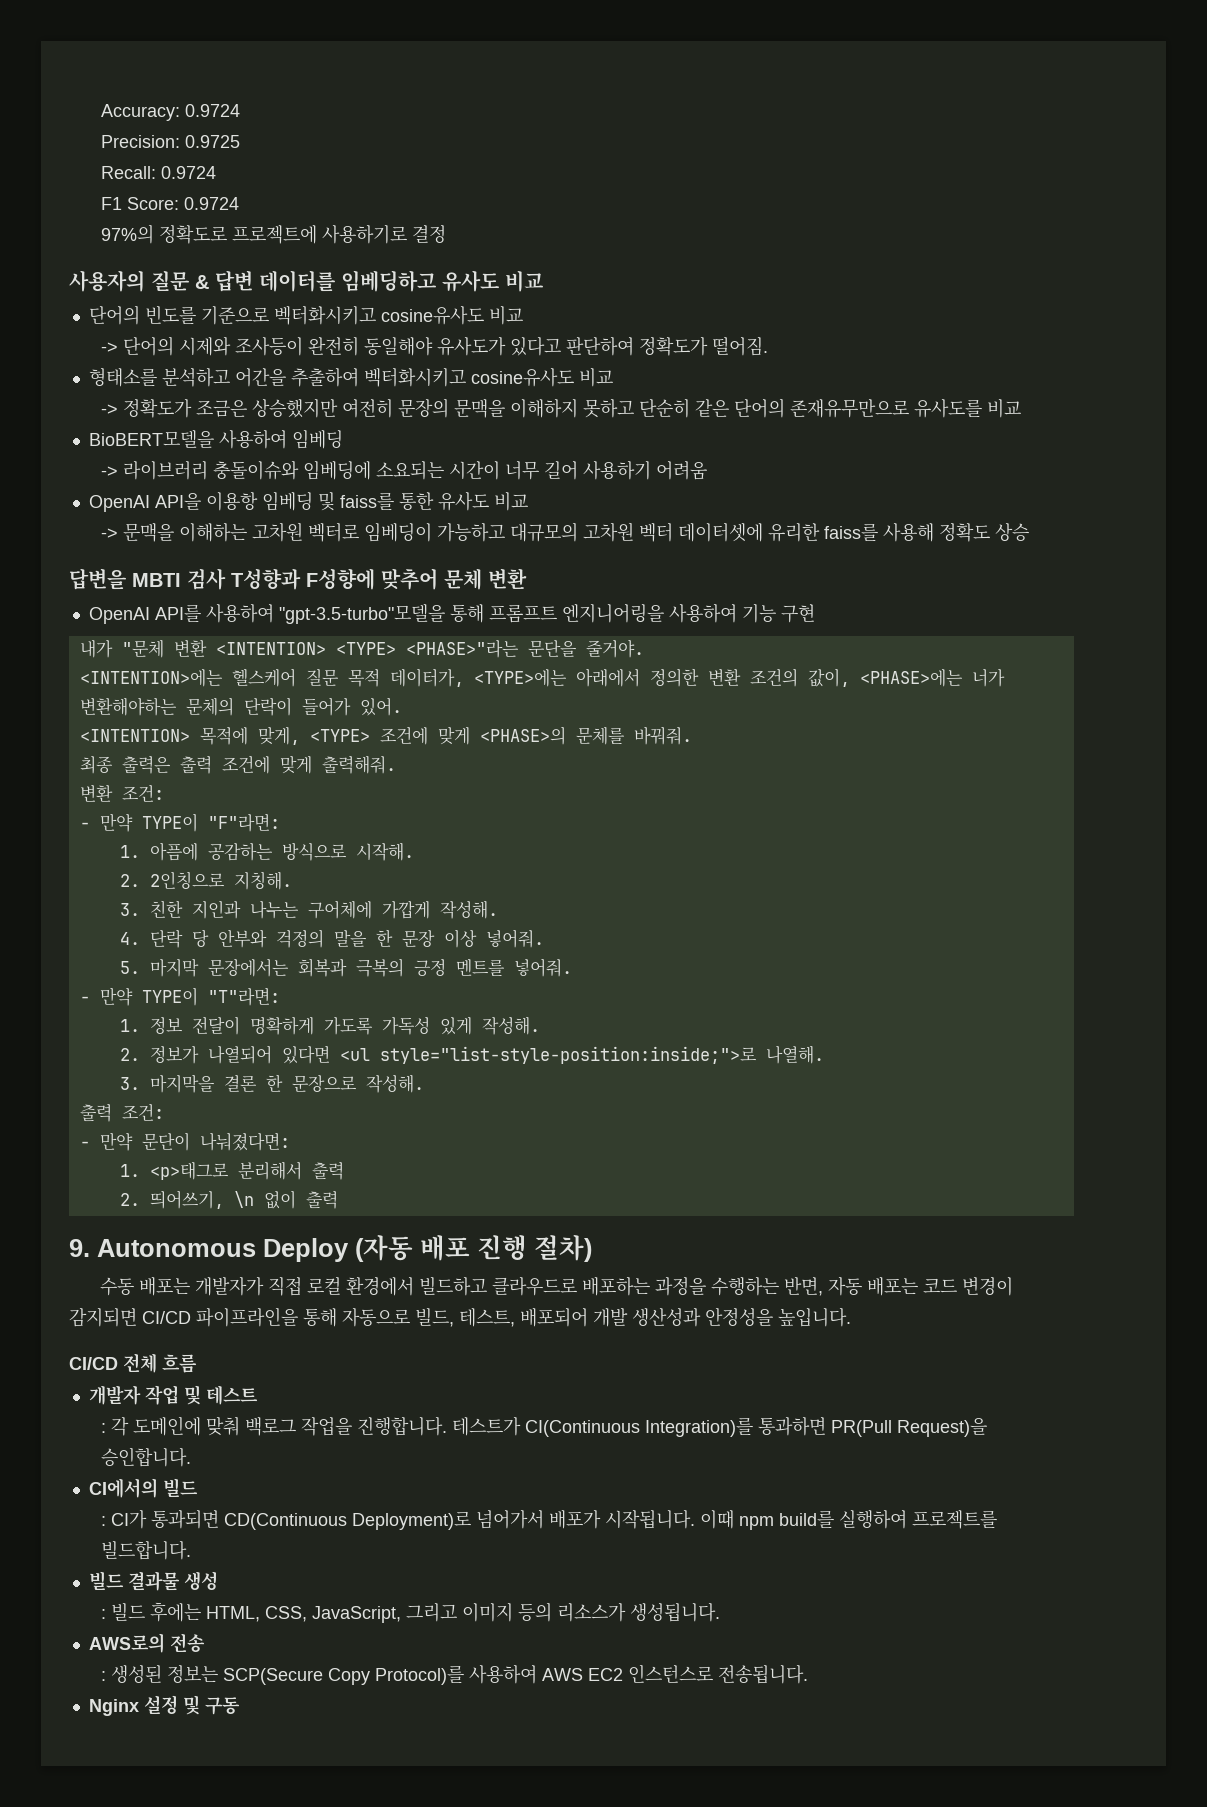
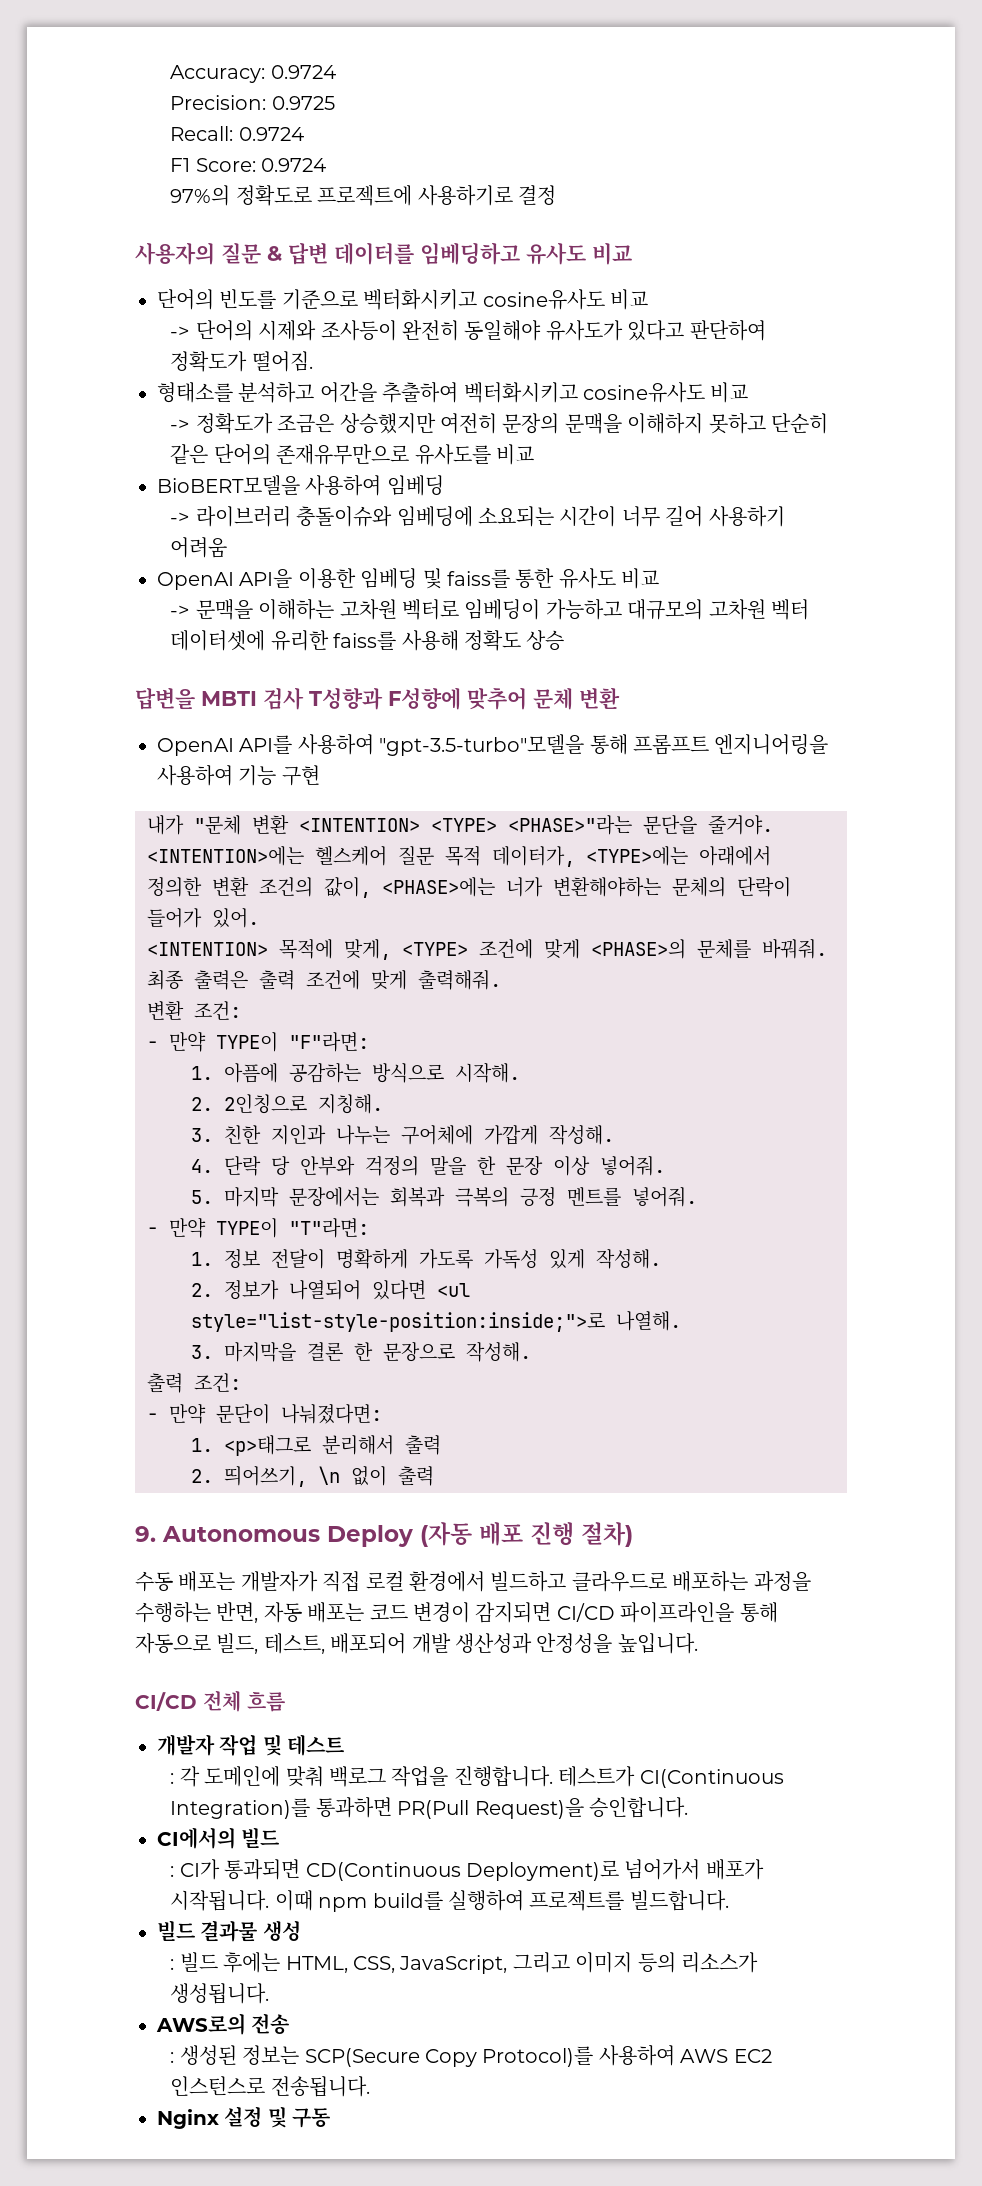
- OpenAI API을 이용항 임베딩 및 faiss를 통한 유사도 비교
+ OpenAI API을 이용한 임베딩 및 faiss를 통한 유사도 비교

